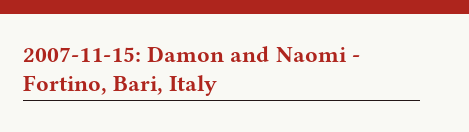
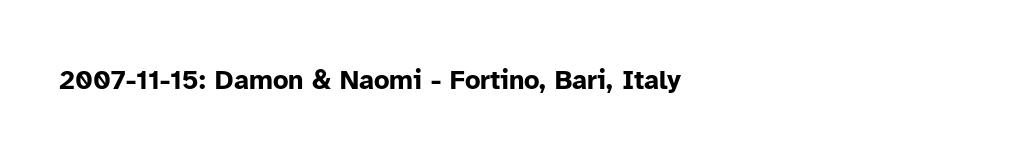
- 2007-11-15: Damon and Naomi - Fortino, Bari, Italy
+ 2007-11-15: Damon & Naomi - Fortino, Bari, Italy

